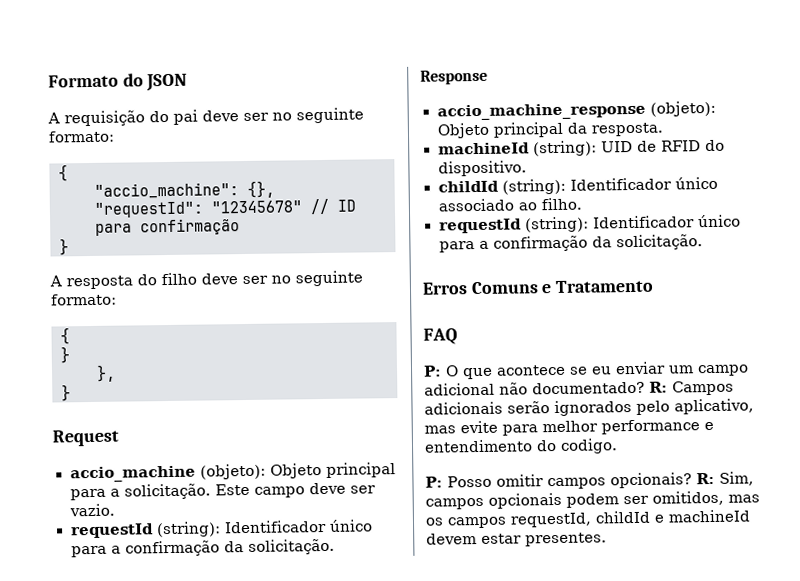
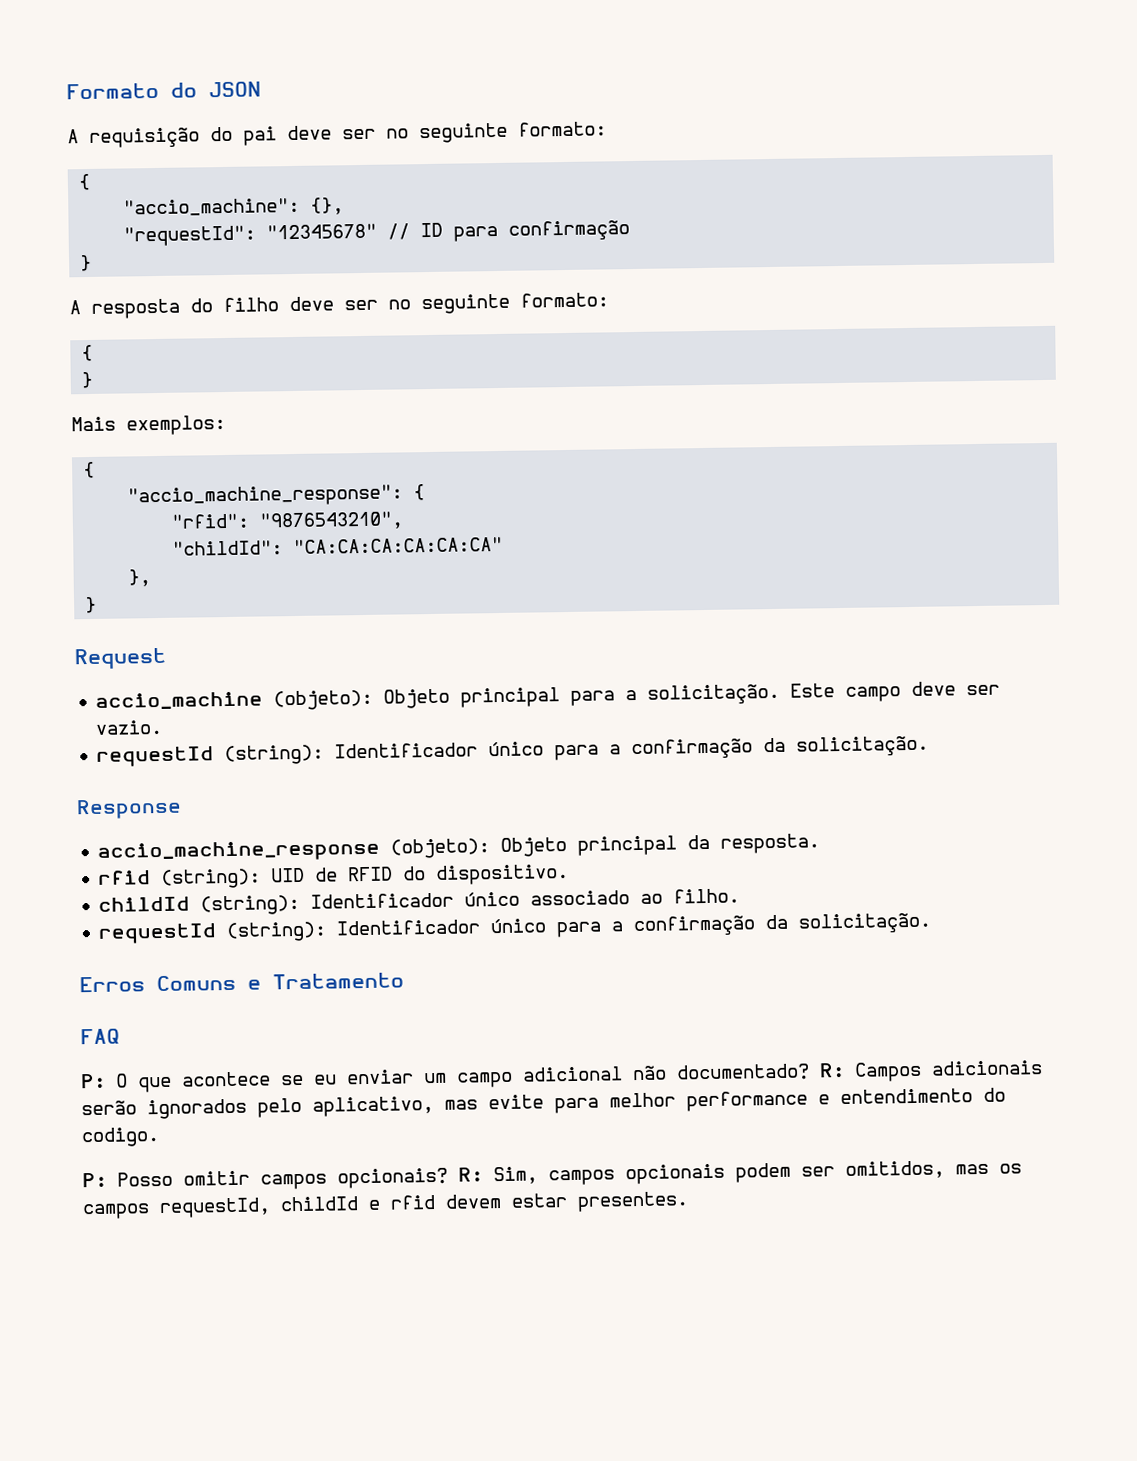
+ Mais exemplos:
+ {
+ "accio_machine_response": {
+ "rfid": "9876543210",
+ "childId": "CA:CA:CA:CA:CA:CA"
- machineId (string): UID de RFID do dispositivo.
+ rfid (string): UID de RFID do dispositivo.
- R: Sim, campos opcionais podem ser omitidos, mas os campos requestId, childId e machineId devem estar presentes.
+ R: Sim, campos opcionais podem ser omitidos, mas os campos requestId, childId e rfid devem estar presentes.

